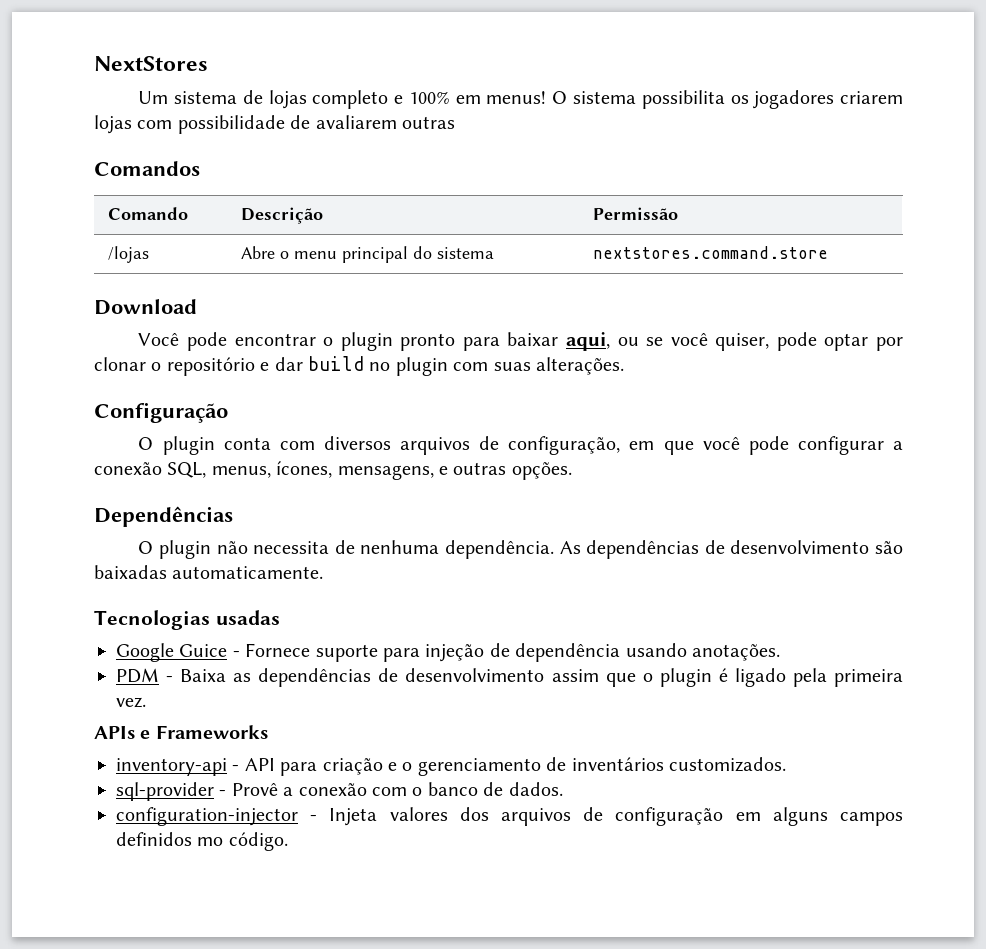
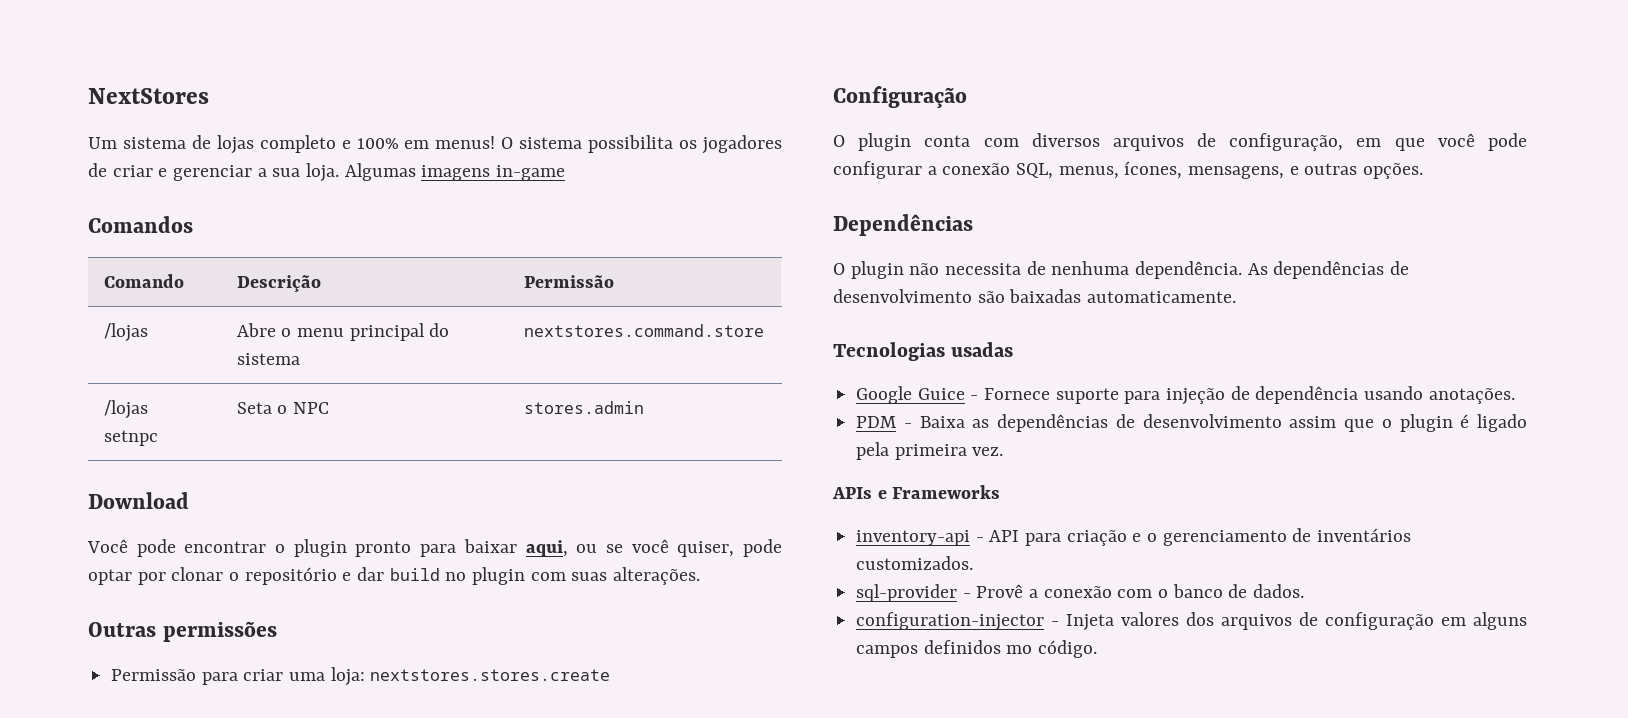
- O sistema possibilita os jogadores criarem lojas com possibilidade de avaliarem outras
+ O sistema possibilita os jogadores de criar e gerenciar a sua loja. Algumas imagens in-game
+ /lojas setnpc | Seta o NPC | stores.admin
+ Outras permissões
+ Permissão para criar uma loja: nextstores.stores.create

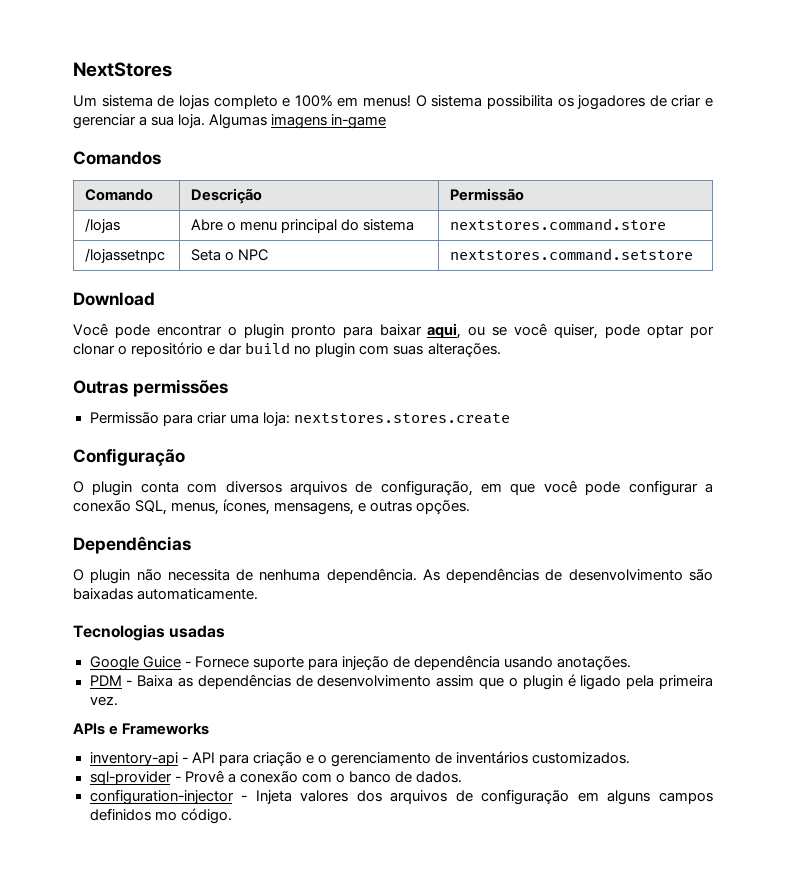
- /lojas setnpc | Seta o NPC | stores.admin
+ /lojassetnpc | Seta o NPC | nextstores.command.setstore

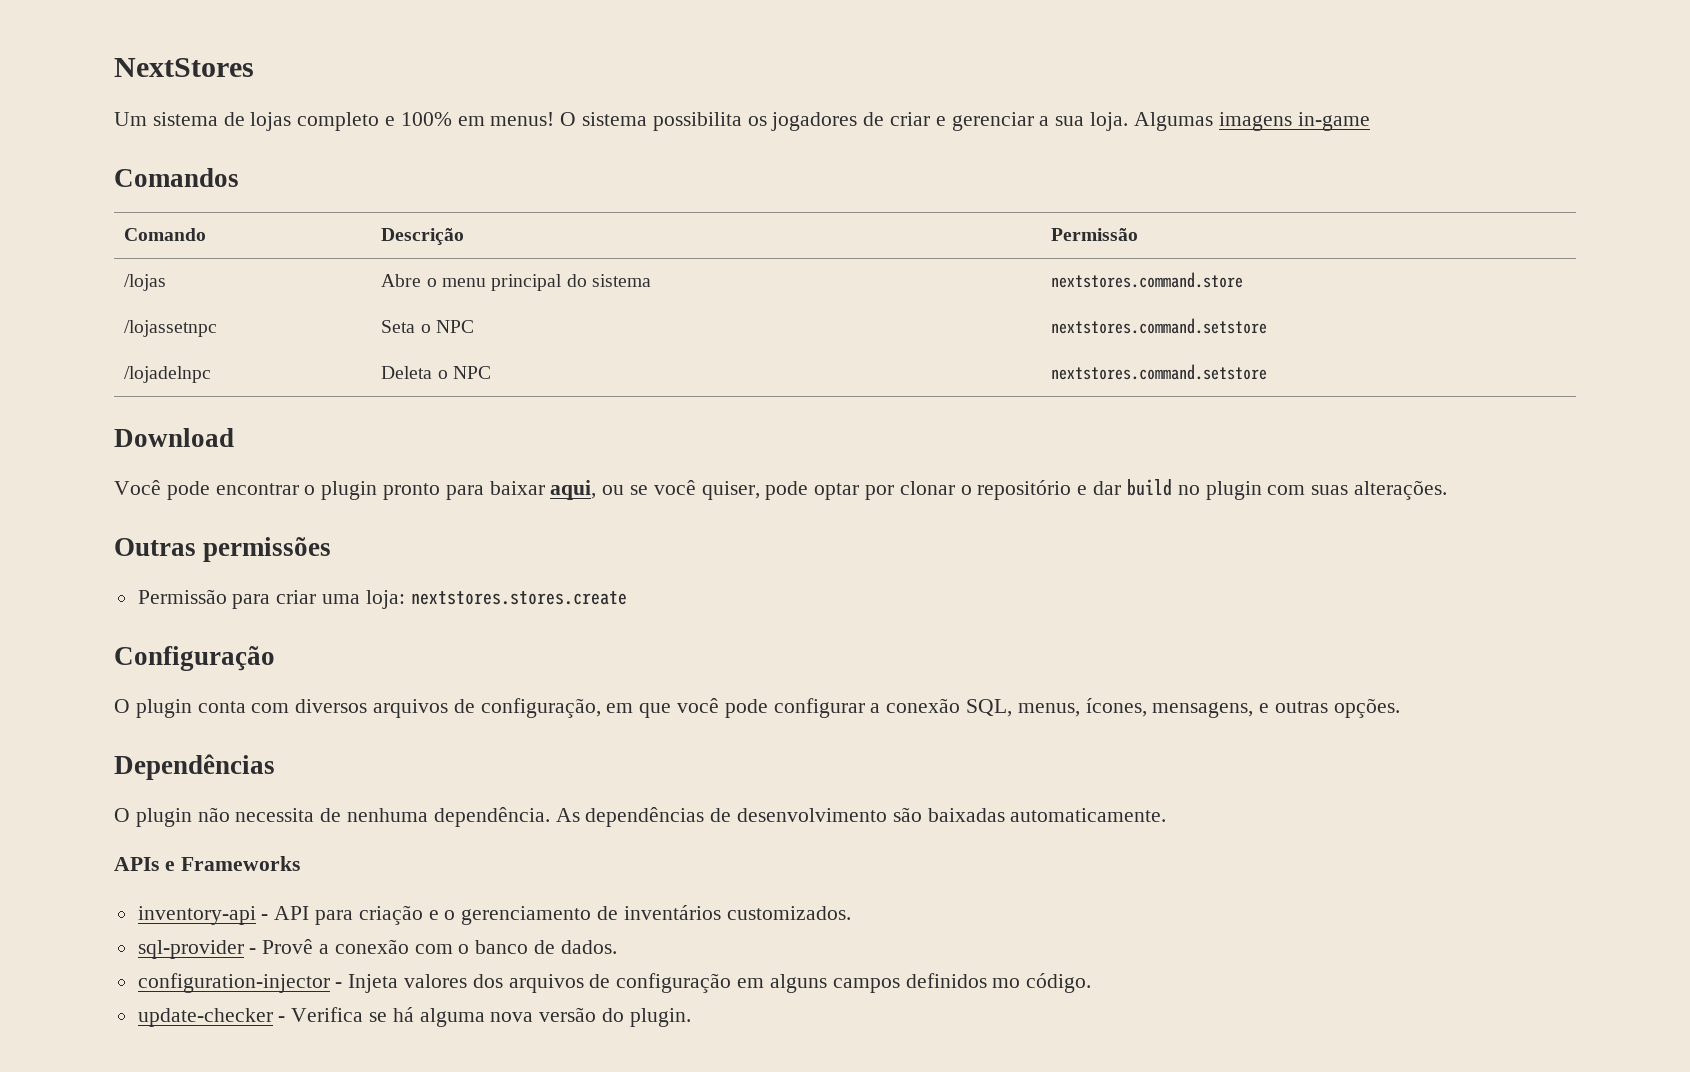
+ /lojadelnpc | Deleta o NPC | nextstores.command.setstore
- Tecnologias usadas
- Google Guice - Fornece suporte para injeção de dependência usando anotações.
- PDM - Baixa as dependências de desenvolvimento assim que o plugin é ligado pela primeira vez.
+ update-checker - Verifica se há alguma nova versão do plugin.

